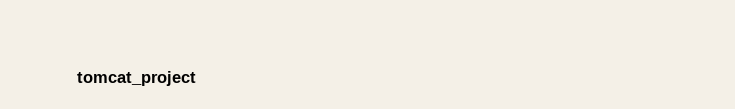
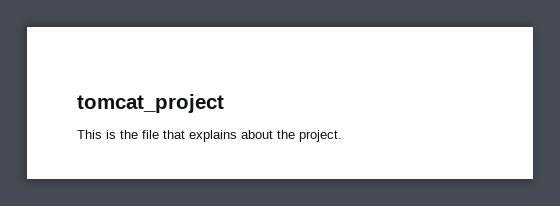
+ This is the file that explains about the project.

